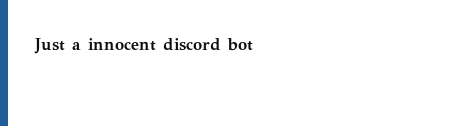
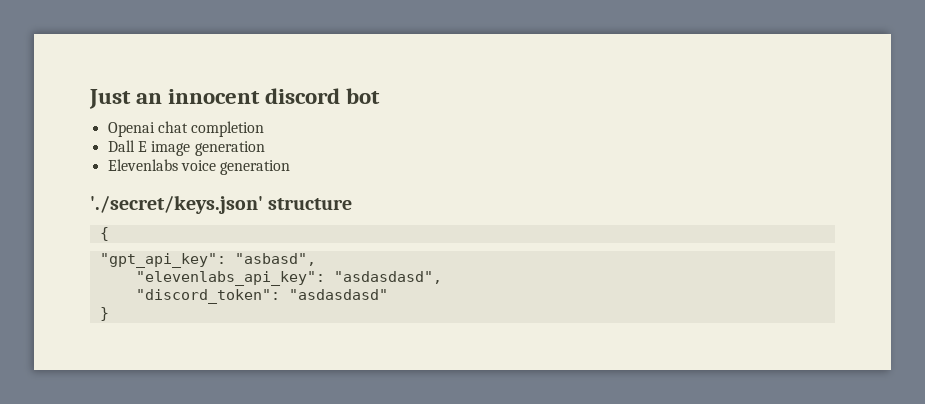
- Just a innocent discord bot
+ Just an innocent discord bot
+ Openai chat completion
+ Dall E image generation
+ Elevenlabs voice generation
+ './secret/keys.json' structure
+ {
+ "gpt_api_key": "asbasd",
+ "elevenlabs_api_key": "asdasdasd",
+ "discord_token": "asdasdasd"
+ }

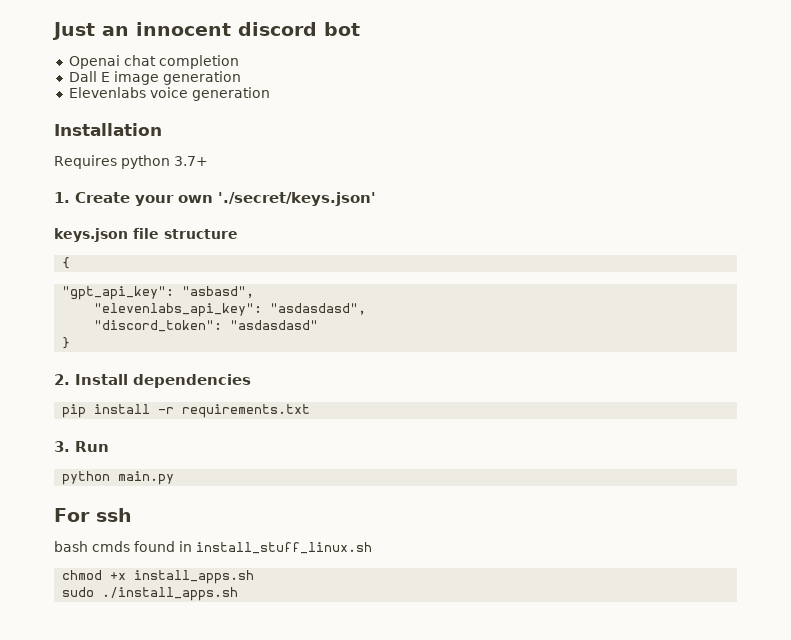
- './secret/keys.json' structure
+ Installation
+ Requires python 3.7+
+ 1. Create your own './secret/keys.json'
+ keys.json file structure
+ 2. Install dependencies
+ pip install -r requirements.txt
+ 3. Run
+ python main.py
+ For ssh
+ bash cmds found in install_stuff_linux.sh
+ chmod +x install_apps.sh
+ sudo ./install_apps.sh

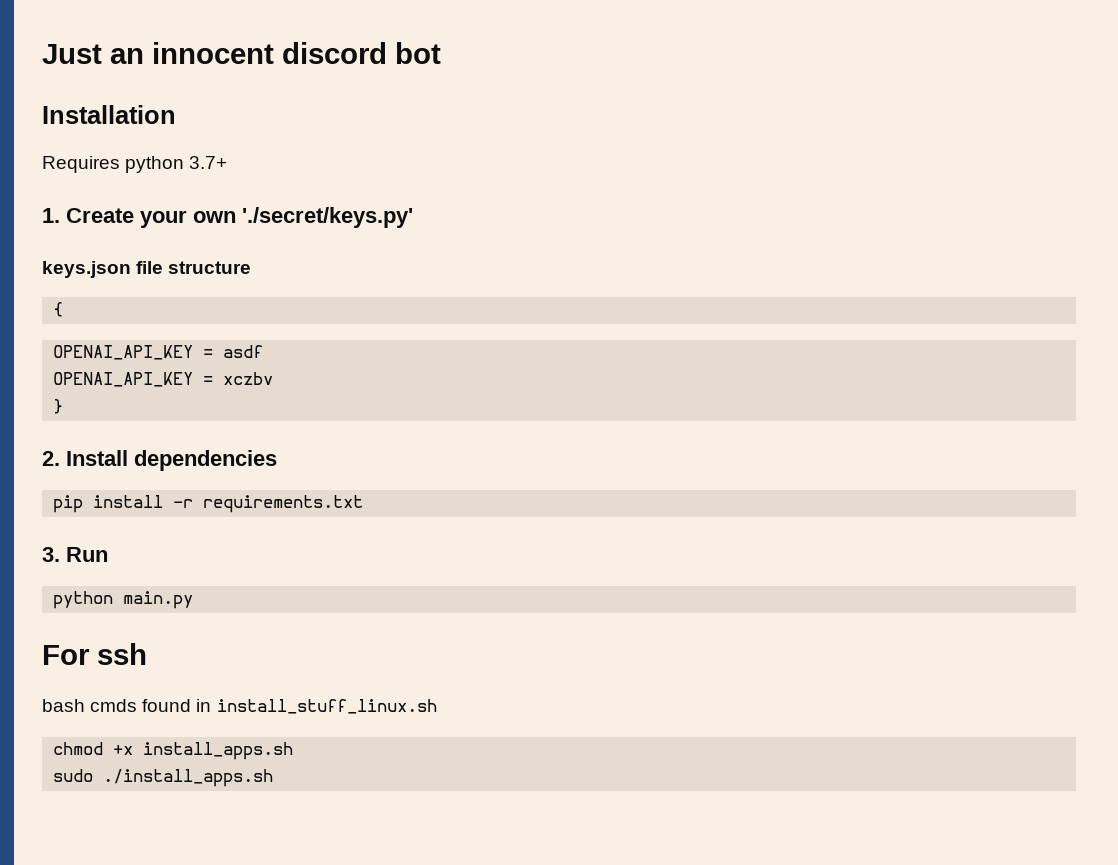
- Openai chat completion
- Dall E image generation
- Elevenlabs voice generation
- 1. Create your own './secret/keys.json'
+ 1. Create your own './secret/keys.py'
- "gpt_api_key": "asbasd",
- "elevenlabs_api_key": "asdasdasd",
- "discord_token": "asdasdasd"
+ OPENAI_API_KEY = asdf
+ OPENAI_API_KEY = xczbv

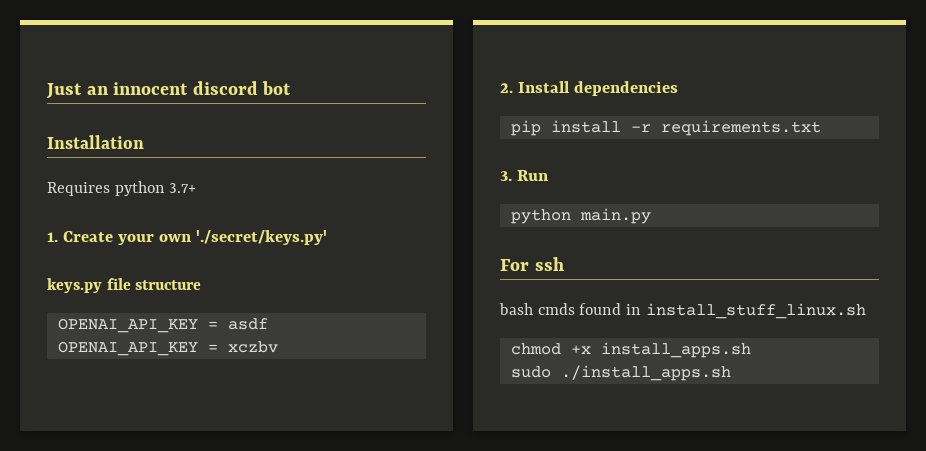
- keys.json file structure
+ keys.py file structure
- {
- }

